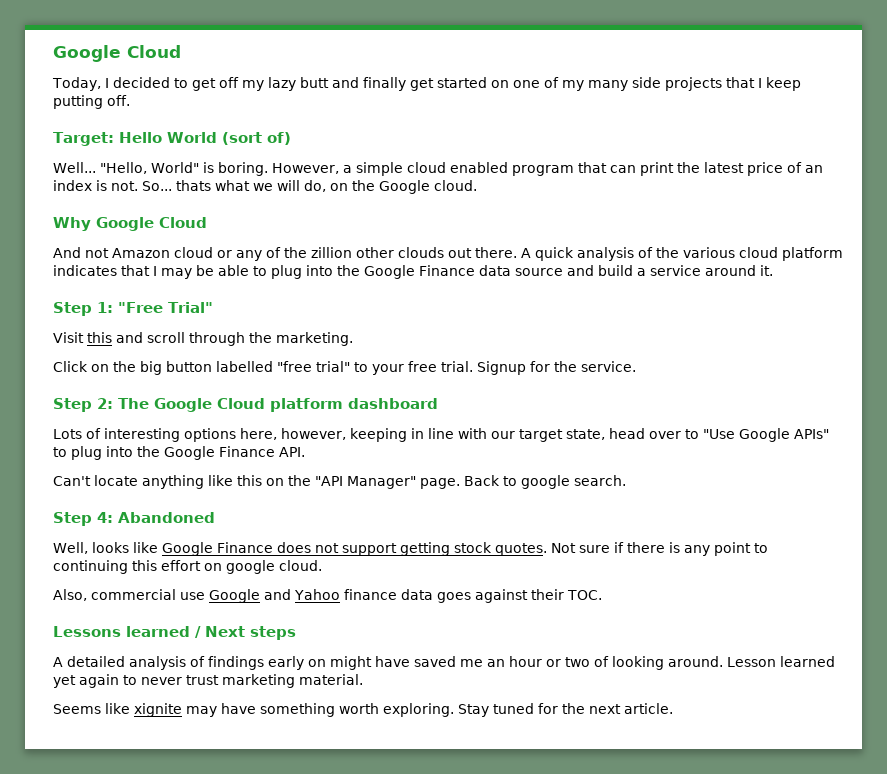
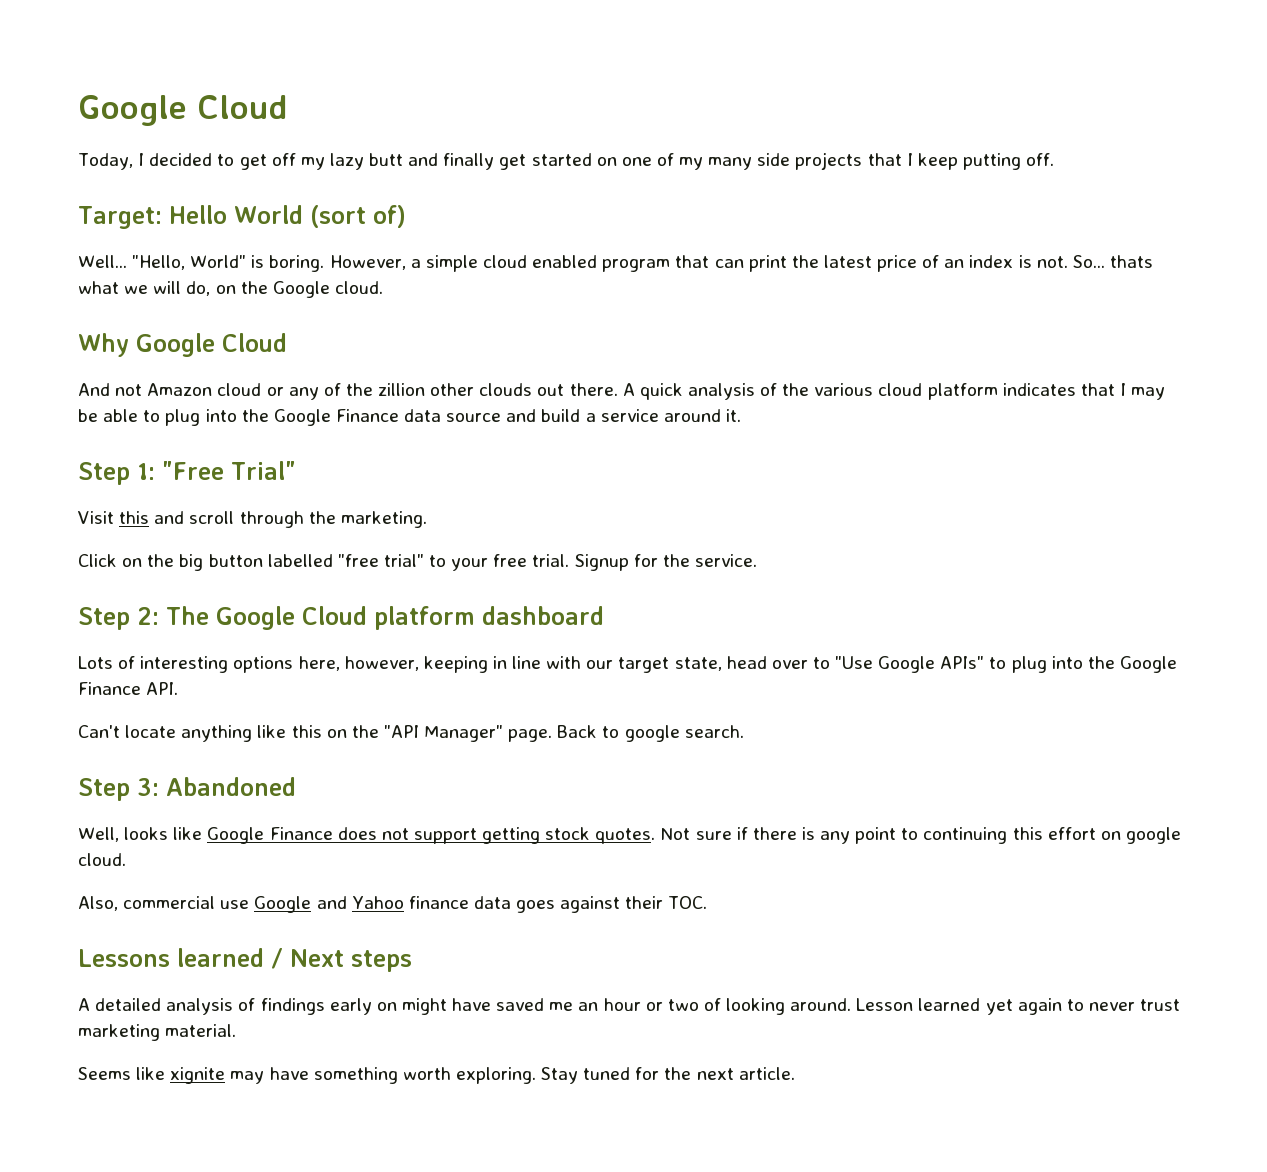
- Step 4: Abandoned
+ Step 3: Abandoned

